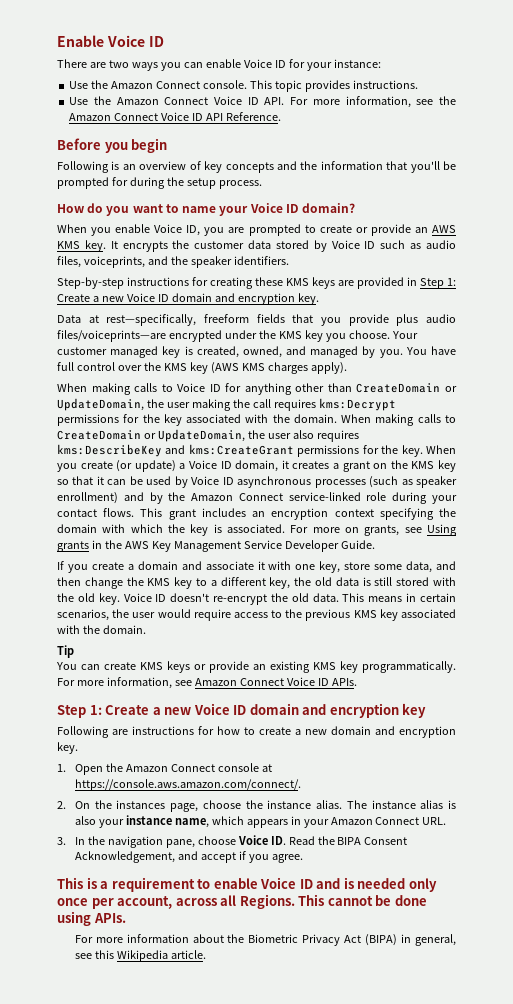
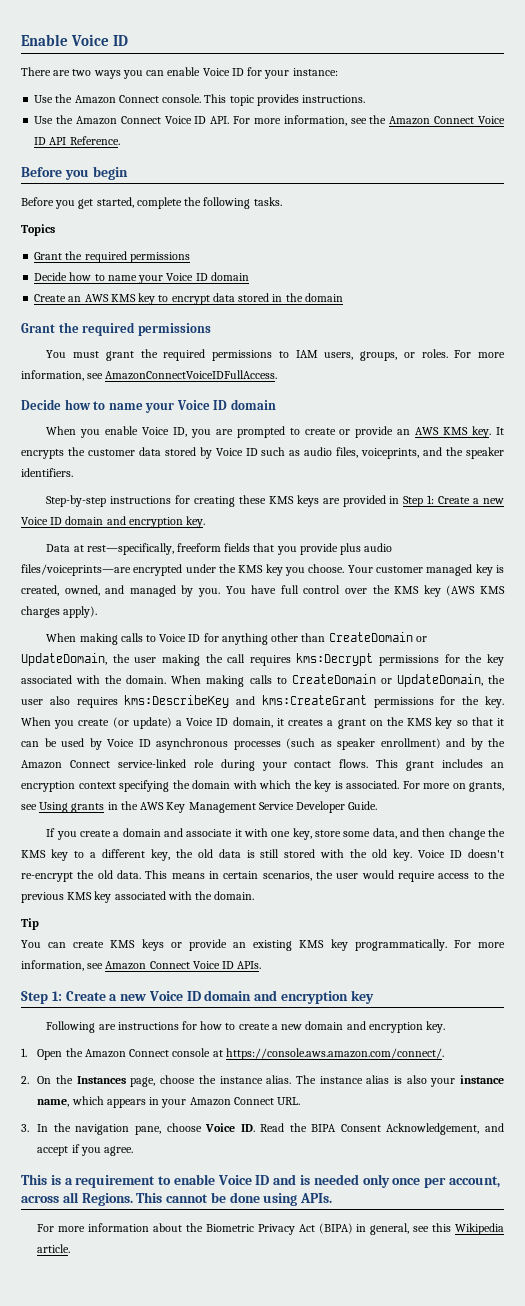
- Following is an overview of key concepts and the information that you'll be prompted for during the setup process.
- How do you want to name your Voice ID domain?
+ Before you get started, complete the following tasks.
+ Topics
+ Grant the required permissions
+ Decide how to name your Voice ID domain
+ Create an AWS KMS key to encrypt data stored in the domain
+ Grant the required permissions
+ You must grant the required permissions to IAM users, groups, or roles. For more information, see AmazonConnectVoiceIDFullAccess.
+ Decide how to name your Voice ID domain
- 2. On the instances page, choose the instance alias.
+ 2. On the Instances page, choose the instance alias.

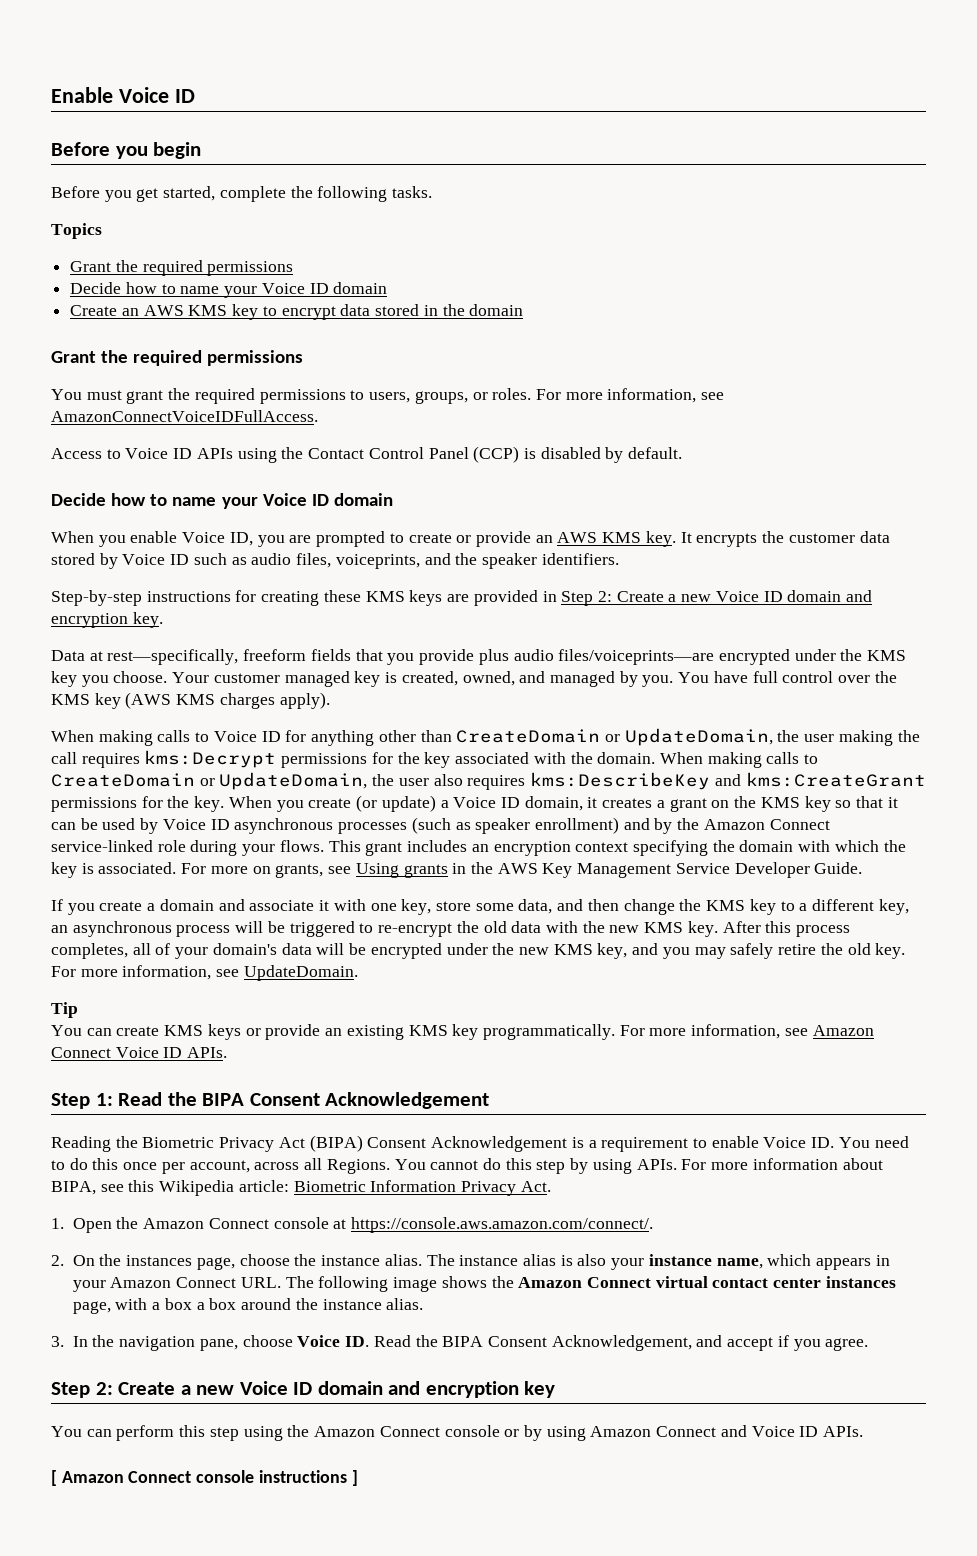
- There are two ways you can enable Voice ID for your instance:
- Use the Amazon Connect console. This topic provides instructions.
- Use the Amazon Connect Voice ID API. For more information, see the Amazon Connect Voice ID API Reference.
- You must grant the required permissions to IAM users, groups, or roles.
+ You must grant the required permissions to users, groups, or roles.
+ Access to Voice ID APIs using the Contact Control Panel (CCP) is disabled by default.
- Step-by-step instructions for creating these KMS keys are provided in Step 1: Create a new Voice ID domain and encryption key.
+ Step-by-step instructions for creating these KMS keys are provided in Step 2: Create a new Voice ID domain and encryption key.
- When you create (or update) a Voice ID domain, it creates a grant on the KMS key so that it can be used by Voice ID asynchronous processes (such as speaker enrollment) and by the Amazon Connect service-linked role during your contact flows.
+ When you create (or update) a Voice ID domain, it creates a grant on the KMS key so that it can be used by Voice ID asynchronous processes (such as speaker enrollment) and by the Amazon Connect service-linked role during your flows.
- If you create a domain and associate it with one key, store some data, and then change the KMS key to a different key, the old data is still stored with the old key. Voice ID doesn't re-encrypt the old data. This means in certain scenarios, the user would require access to the previous KMS key associated with the domain.
+ If you create a domain and associate it with one key, store some data, and then change the KMS key to a different key, an asynchronous process will be triggered to re-encrypt the old data with the new KMS key. After this process completes, all of your domain's data will be encrypted under the new KMS key, and you may safely retire the old key. For more information, see UpdateDomain.
- Step 1: Create a new Voice ID domain and encryption key
- Following are instructions for how to create a new domain and encryption key.
+ Step 1: Read the BIPA Consent Acknowledgement
+ Reading the Biometric Privacy Act (BIPA) Consent Acknowledgement is a requirement to enable Voice ID. You need to do this once per account, across all Regions. You cannot do this step by using APIs. For more information about BIPA, see this Wikipedia article: Biometric Information Privacy Act.
- 2. On the Instances page, choose the instance alias.
+ 2. On the instances page, choose the instance alias.
- The instance alias is also your instance name, which appears in your Amazon Connect URL.
+ The instance alias is also your instance name, which appears in your Amazon Connect URL. The following image shows the Amazon Connect virtual contact center instances page, with a box a box around the instance alias.
- This is a requirement to enable Voice ID and is needed only once per account, across all Regions. This cannot be done using APIs.
- For more information about the Biometric Privacy Act (BIPA) in general, see this Wikipedia article.
+ Step 2: Create a new Voice ID domain and encryption key
+ You can perform this step using the Amazon Connect console or by using Amazon Connect and Voice ID APIs.
+ [ Amazon Connect console instructions ]

